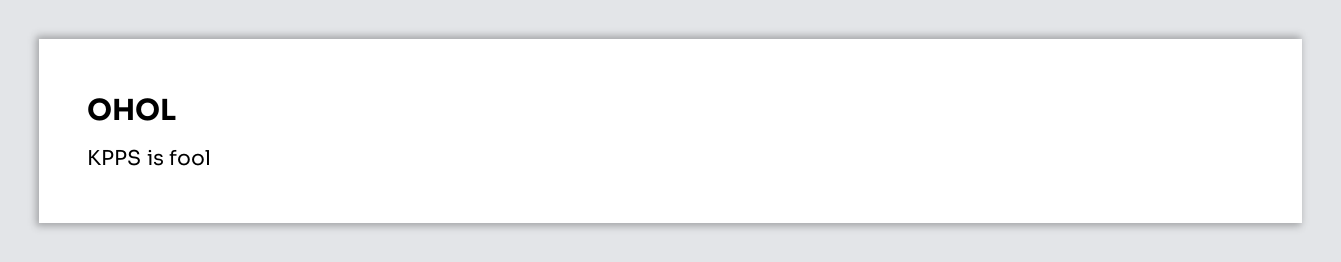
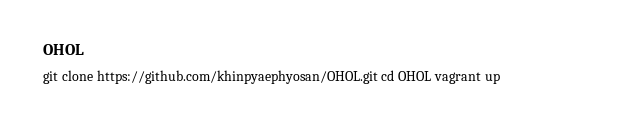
- KPPS is fool
+ git clone https://github.com/khinpyaephyosan/OHOL.git cd OHOL vagrant up

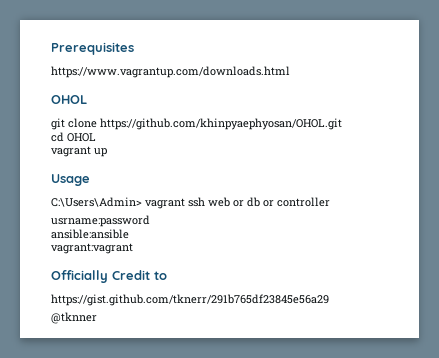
+ Prerequisites
+ https://www.vagrantup.com/downloads.html
- git clone https://github.com/khinpyaephyosan/OHOL.git cd OHOL vagrant up
+ git clone https://github.com/khinpyaephyosan/OHOL.git
+ cd OHOL
+ vagrant up
+ Usage
+ C:\Users\Admin> vagrant ssh web or db or controller
+ usrname:password
+ ansible:ansible
+ vagrant:vagrant
+ Officially Credit to
+ https://gist.github.com/tknerr/291b765df23845e56a29
+ @tknner

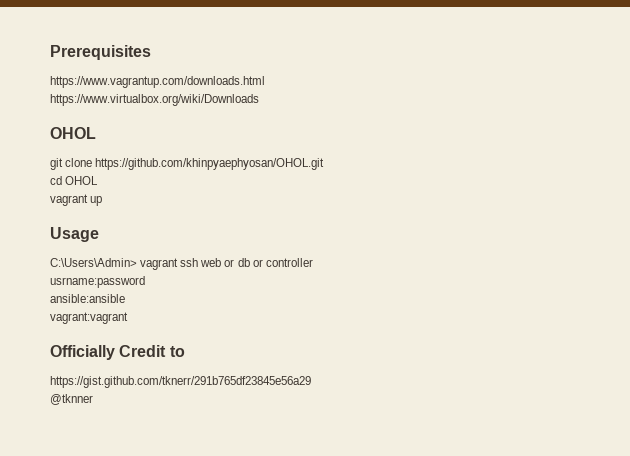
+ https://www.virtualbox.org/wiki/Downloads

